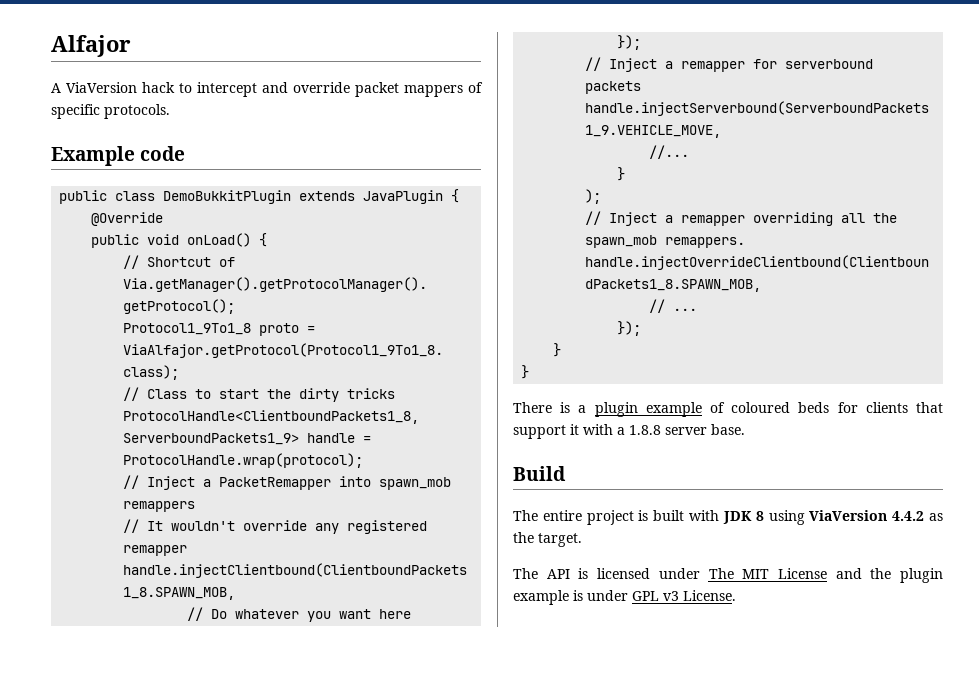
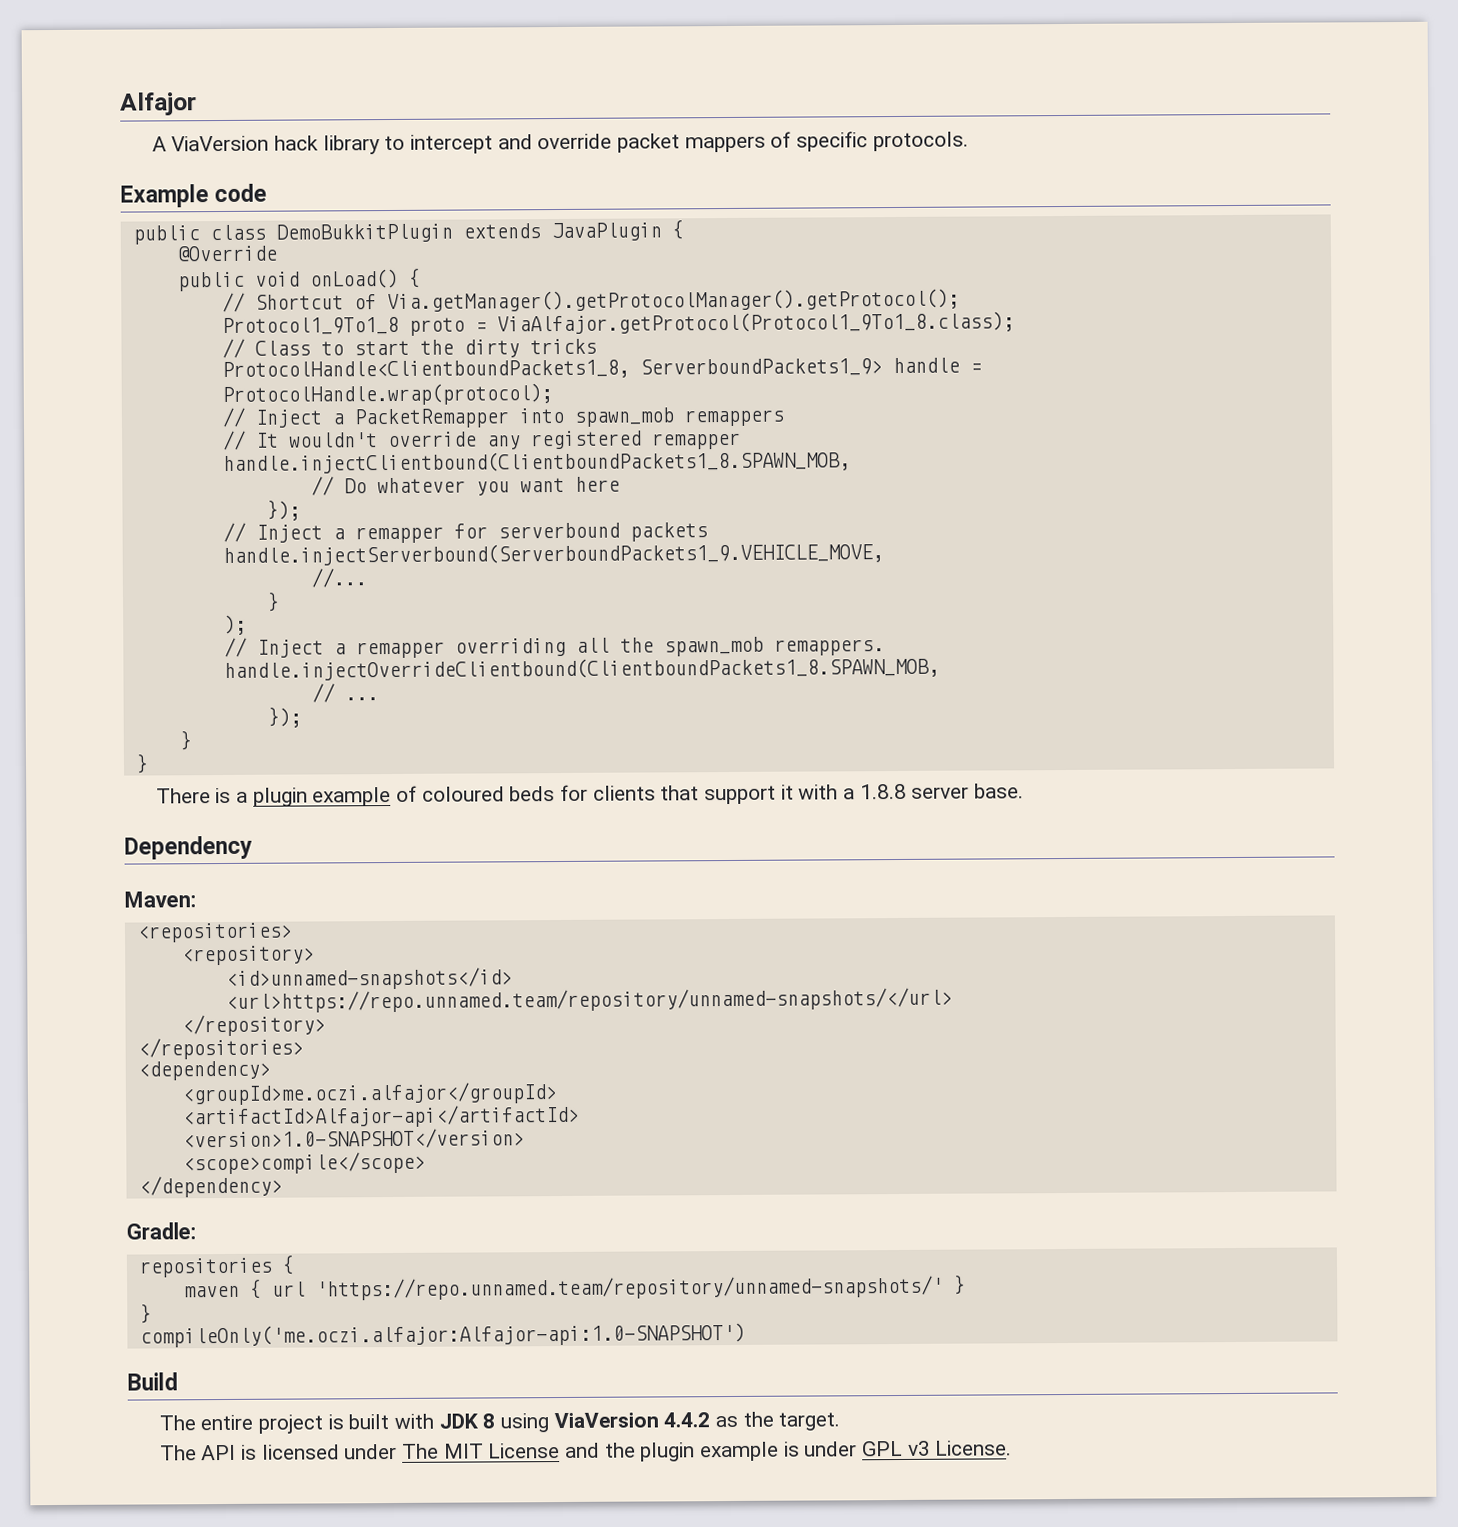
- A ViaVersion hack to intercept and override packet mappers of specific protocols.
+ A ViaVersion hack library to intercept and override packet mappers of specific protocols.
+ Dependency
+ Maven:
+ <repositories>
+ <repository>
+ <id>unnamed-snapshots</id>
+ <url>https://repo.unnamed.team/repository/unnamed-snapshots/</url>
+ </repository>
+ </repositories>
+ <dependency>
+ <groupId>me.oczi.alfajor</groupId>
+ <artifactId>Alfajor-api</artifactId>
+ <version>1.0-SNAPSHOT</version>
+ <scope>compile</scope>
+ </dependency>
+ Gradle:
+ repositories {
+ maven { url 'https://repo.unnamed.team/repository/unnamed-snapshots/' }
+ }
+ compileOnly('me.oczi.alfajor:Alfajor-api:1.0-SNAPSHOT')

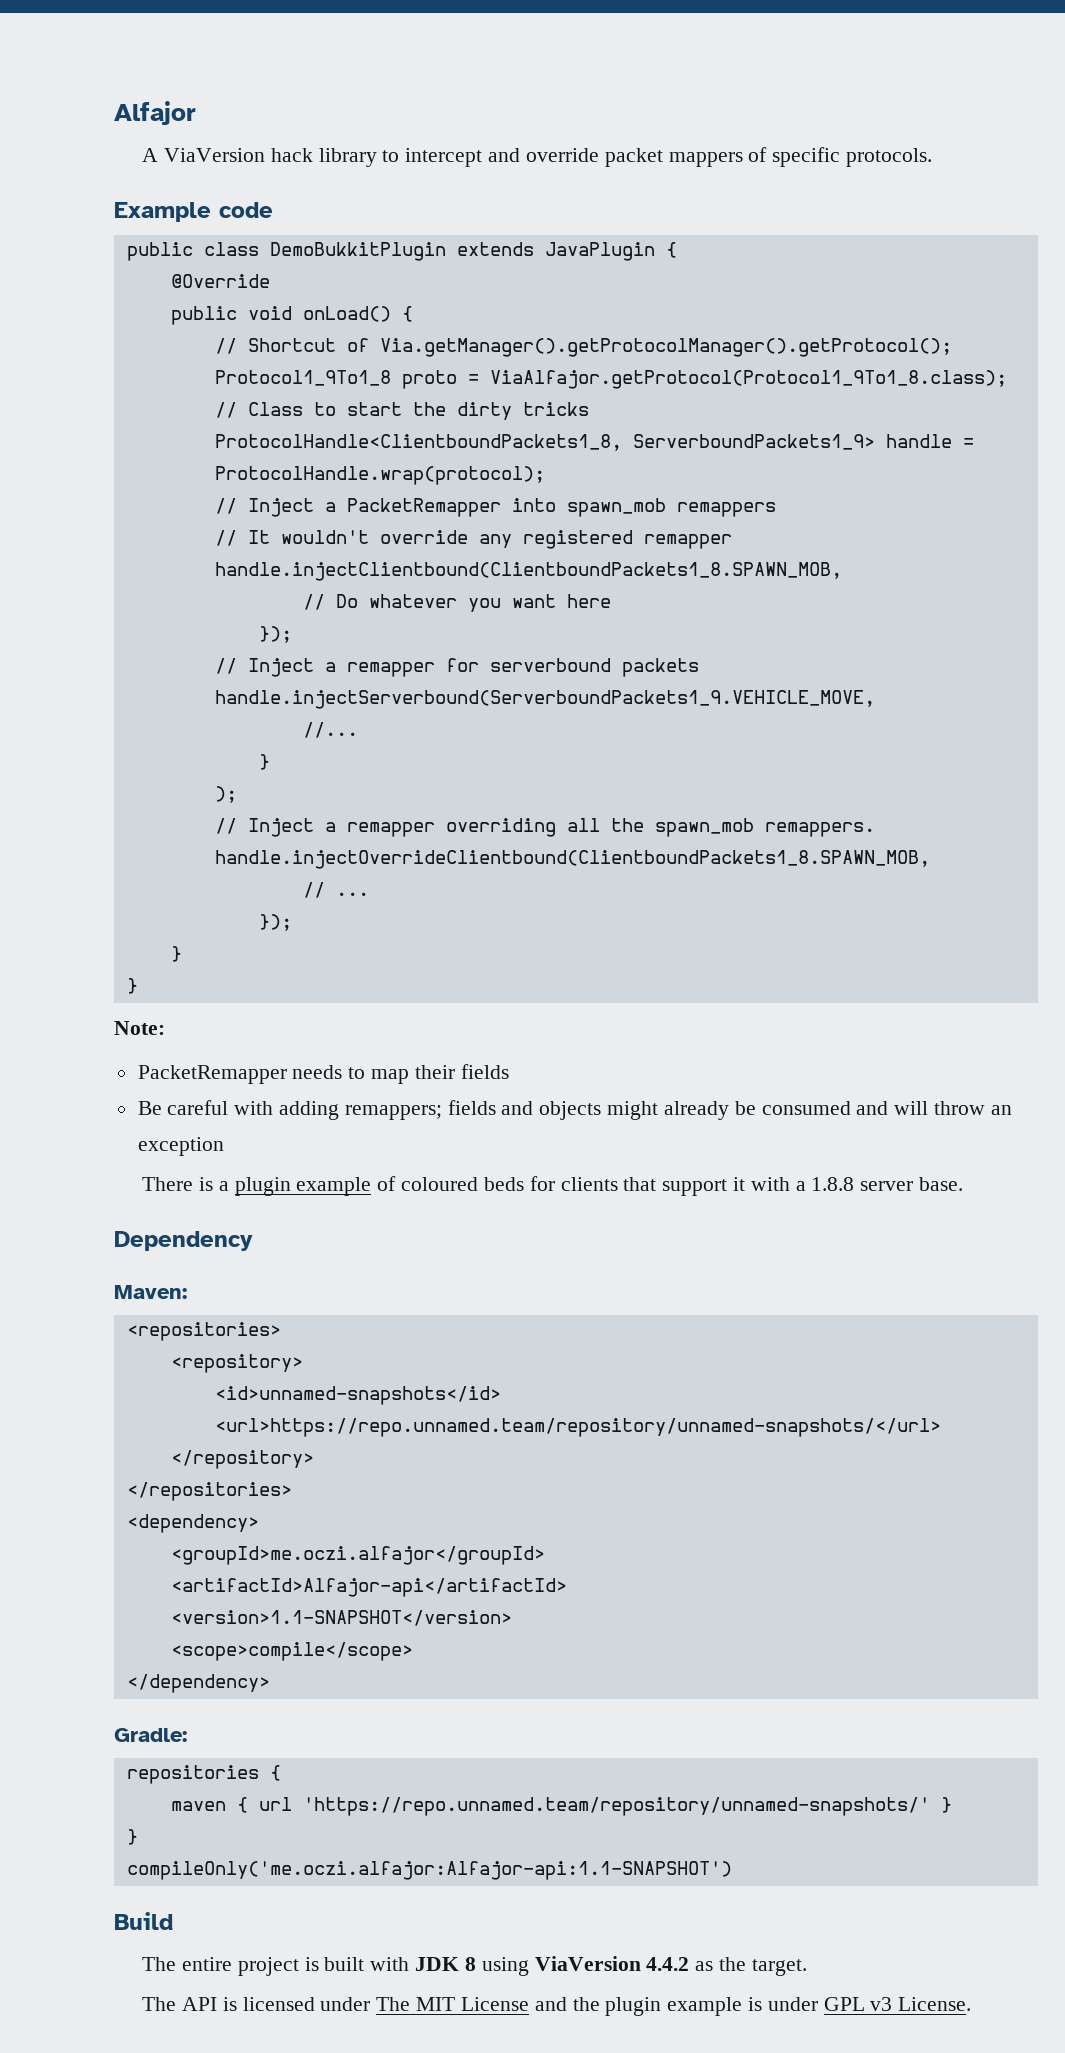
+ Note:
+ PacketRemapper needs to map their fields
+ Be careful with adding remappers; fields and objects might already be consumed and will throw an exception
- <version>1.0-SNAPSHOT</version>
+ <version>1.1-SNAPSHOT</version>
- compileOnly('me.oczi.alfajor:Alfajor-api:1.0-SNAPSHOT')
+ compileOnly('me.oczi.alfajor:Alfajor-api:1.1-SNAPSHOT')

